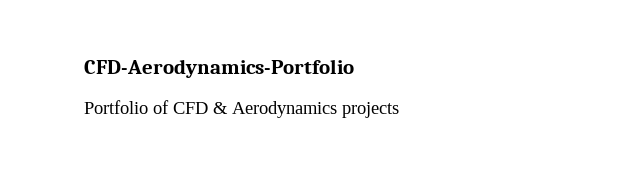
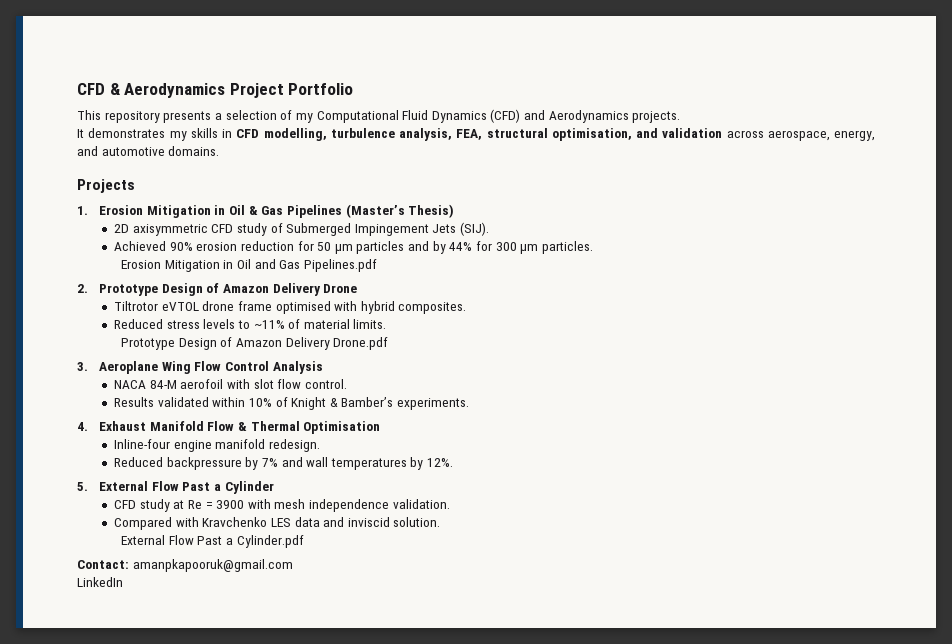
- CFD-Aerodynamics-Portfolio
- Portfolio of CFD & Aerodynamics projects
+ CFD & Aerodynamics Project Portfolio
+ This repository presents a selection of my Computational Fluid Dynamics (CFD) and Aerodynamics projects.
+ It demonstrates my skills in CFD modelling, turbulence analysis, FEA, structural optimisation, and validation across aerospace, energy, and automotive domains.
+ Projects
+ 1. Erosion Mitigation in Oil & Gas Pipelines (Master’s Thesis)
+ 2D axisymmetric CFD study of Submerged Impingement Jets (SIJ).
+ Achieved 90% erosion reduction for 50 μm particles and by 44% for 300 μm particles.
+ Erosion Mitigation in Oil and Gas Pipelines.pdf
+ 2. Prototype Design of Amazon Delivery Drone
+ Tiltrotor eVTOL drone frame optimised with hybrid composites.
+ Reduced stress levels to ~11% of material limits.
+ Prototype Design of Amazon Delivery Drone.pdf
+ 3. Aeroplane Wing Flow Control Analysis
+ NACA 84-M aerofoil with slot flow control.
+ Results validated within 10% of Knight & Bamber’s experiments.
+ 4. Exhaust Manifold Flow & Thermal Optimisation
+ Inline-four engine manifold redesign.
+ Reduced backpressure by 7% and wall temperatures by 12%.
+ 5. External Flow Past a Cylinder
+ CFD study at Re = 3900 with mesh independence validation.
+ Compared with Kravchenko LES data and inviscid solution.
+ External Flow Past a Cylinder.pdf
+ Contact: amanpkapooruk@gmail.com
+ LinkedIn

